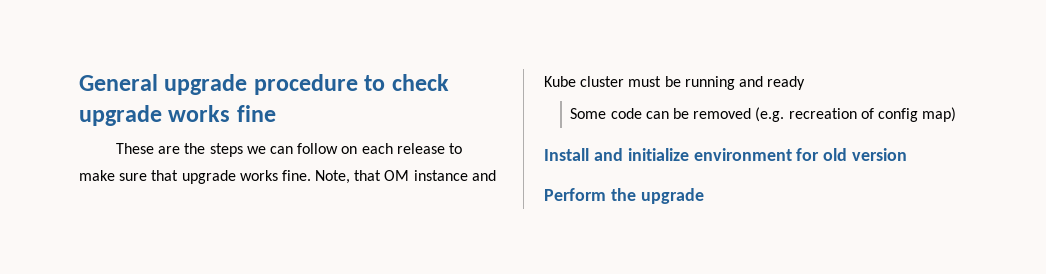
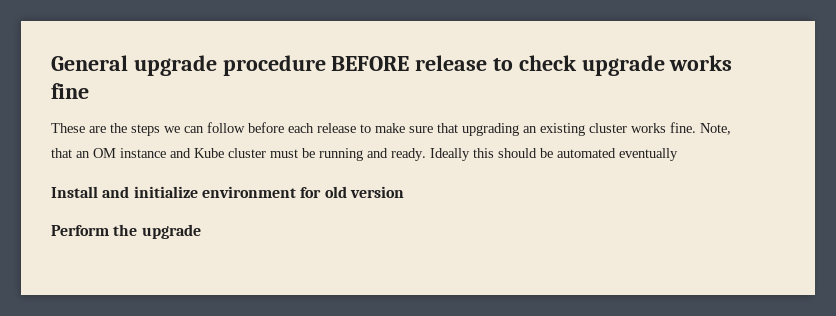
- General upgrade procedure to check upgrade works fine
+ General upgrade procedure BEFORE release to check upgrade works fine
- These are the steps we can follow on each release to make sure that upgrade works fine.
+ These are the steps we can follow before each release to make sure that upgrading an existing cluster works fine.
- Note, that OM instance and Kube cluster must be running and ready
- Some code can be removed (e.g. recreation of config map)
+ Note, that an OM instance and Kube cluster must be running and ready. Ideally this should be automated eventually

